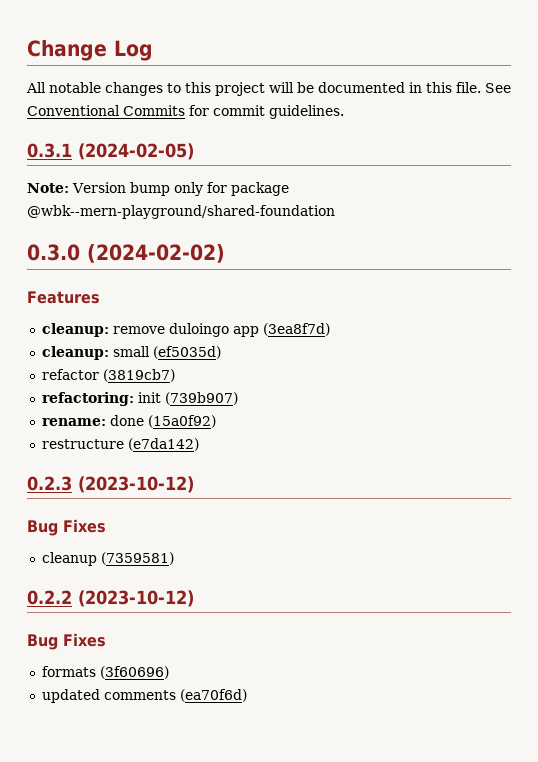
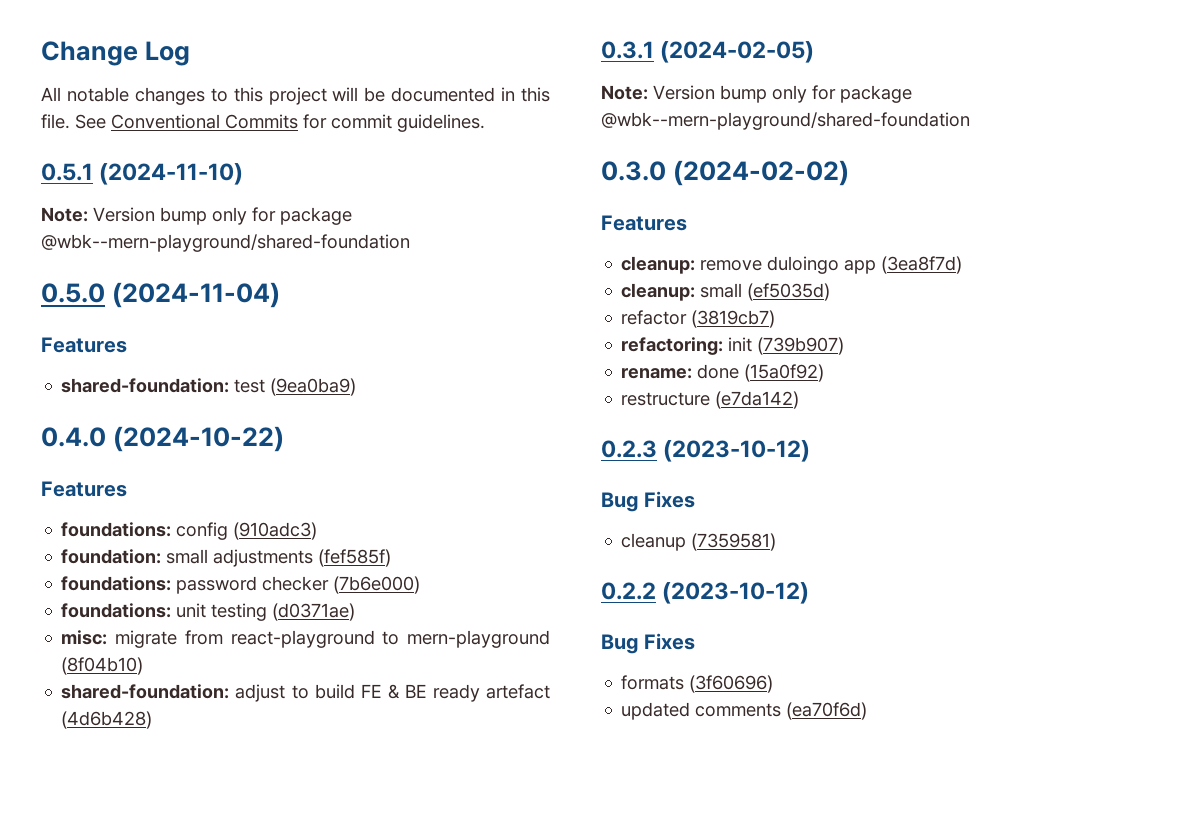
+ 0.5.1 (2024-11-10)
+ Note: Version bump only for package @wbk--mern-playground/shared-foundation
+ 0.5.0 (2024-11-04)
+ Features
+ shared-foundation: test (9ea0ba9)
+ 0.4.0 (2024-10-22)
+ Features
+ foundations: config (910adc3)
+ foundation: small adjustments (fef585f)
+ foundations: password checker (7b6e000)
+ foundations: unit testing (d0371ae)
+ misc: migrate from react-playground to mern-playground (8f04b10)
+ shared-foundation: adjust to build FE & BE ready artefact (4d6b428)

